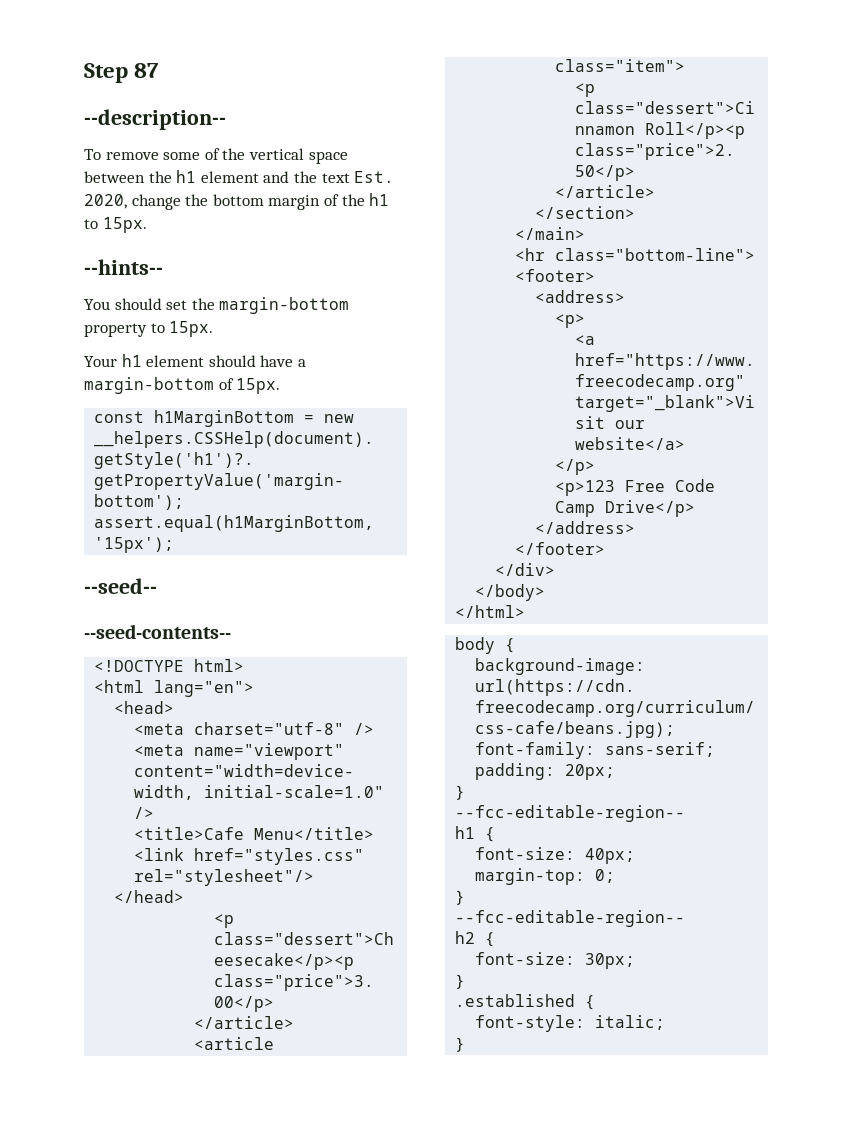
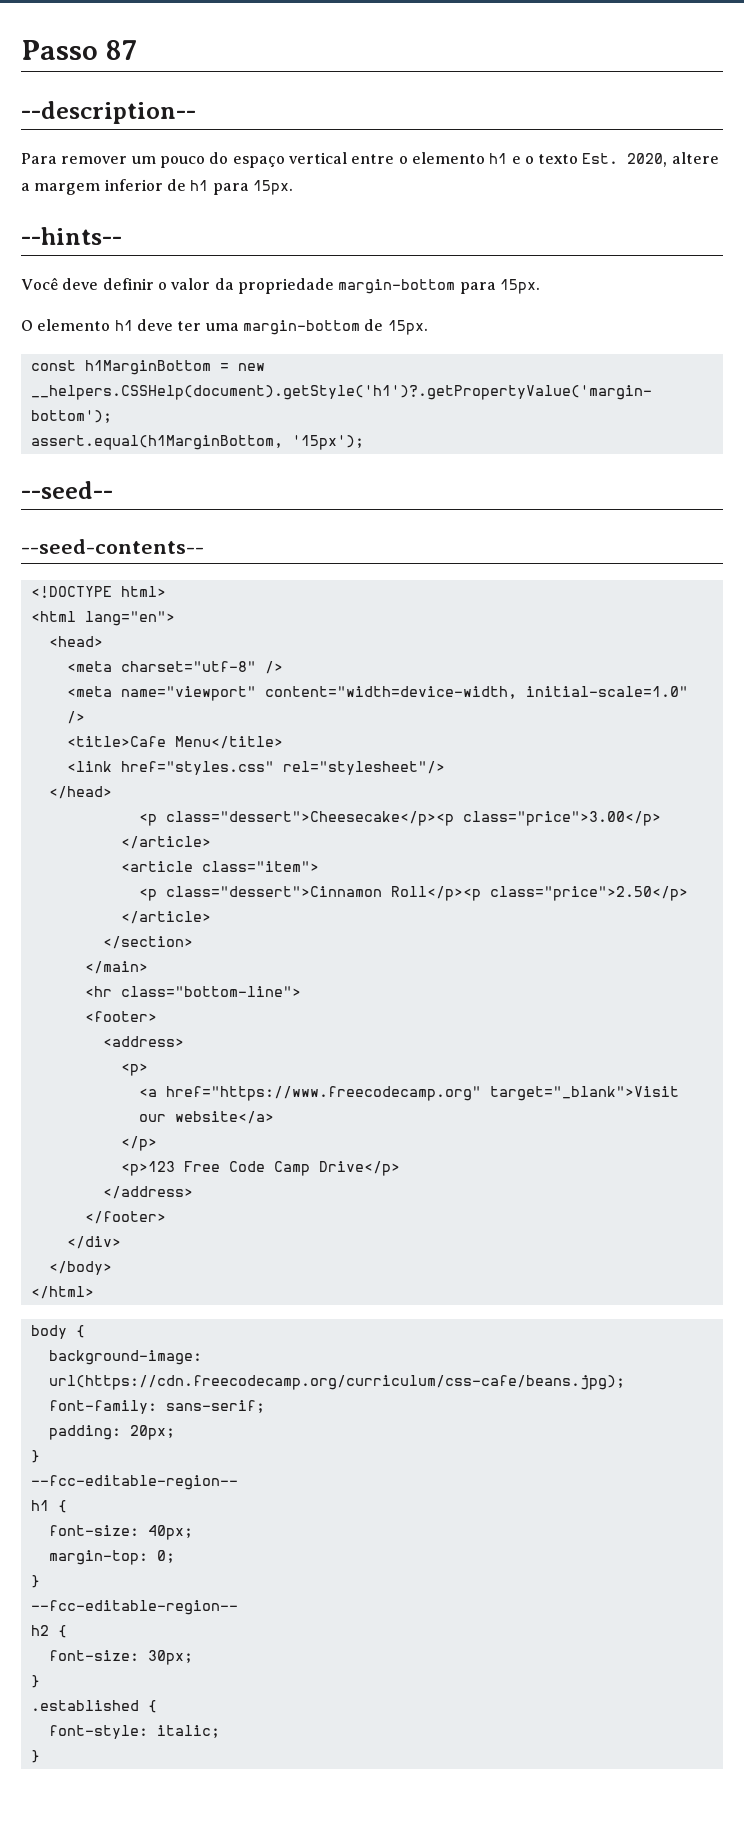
- Step 87
+ Passo 87
- To remove some of the vertical space between the h1 element and the text Est. 2020, change the bottom margin of the h1 to 15px.
+ Para remover um pouco do espaço vertical entre o elemento h1 e o texto Est. 2020, altere a margem inferior de h1 para 15px.
  --hints--
- You should set the margin-bottom property to 15px.
- Your h1 element should have a margin-bottom of 15px.
+ Você deve definir o valor da propriedade margin-bottom para 15px.
+ O elemento h1 deve ter uma margin-bottom de 15px.

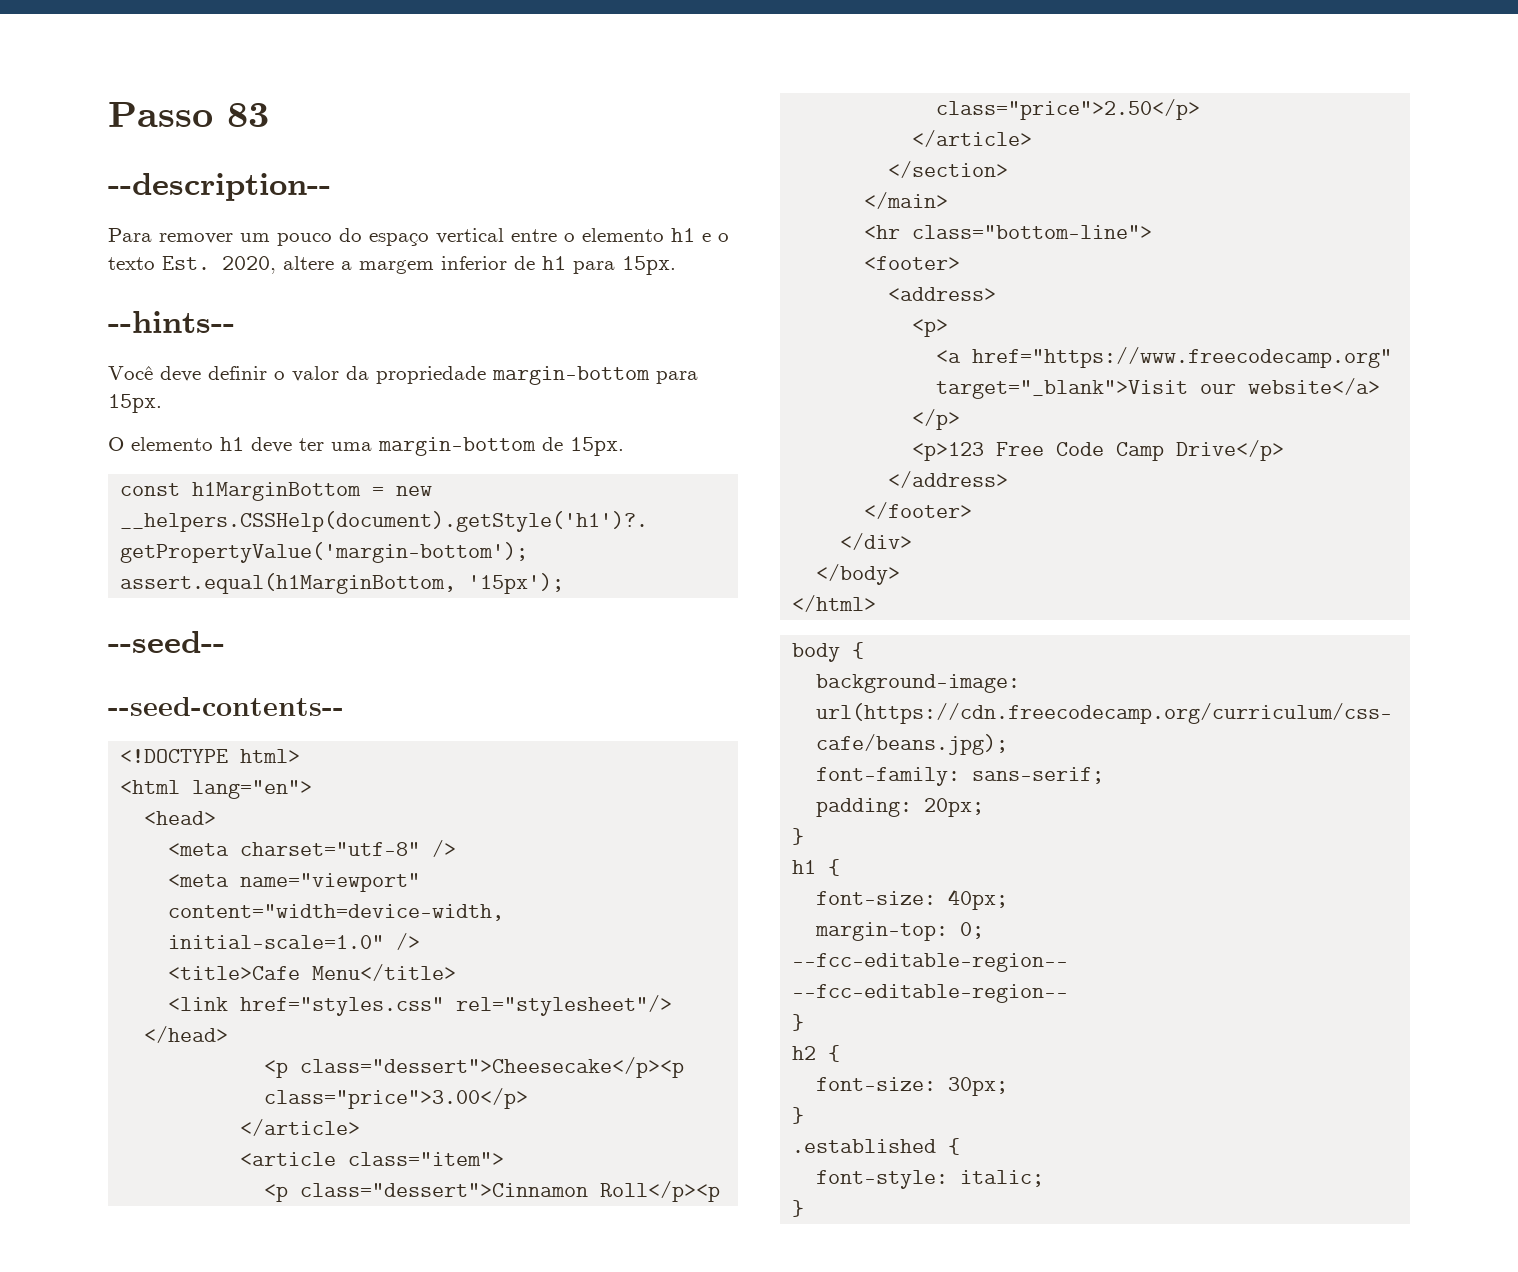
- Passo 87
+ Passo 83
  padding: 20px;
  }
- --fcc-editable-region--
  margin-top: 0;
+ --fcc-editable-region--
+ --fcc-editable-region--
  }
- --fcc-editable-region--

